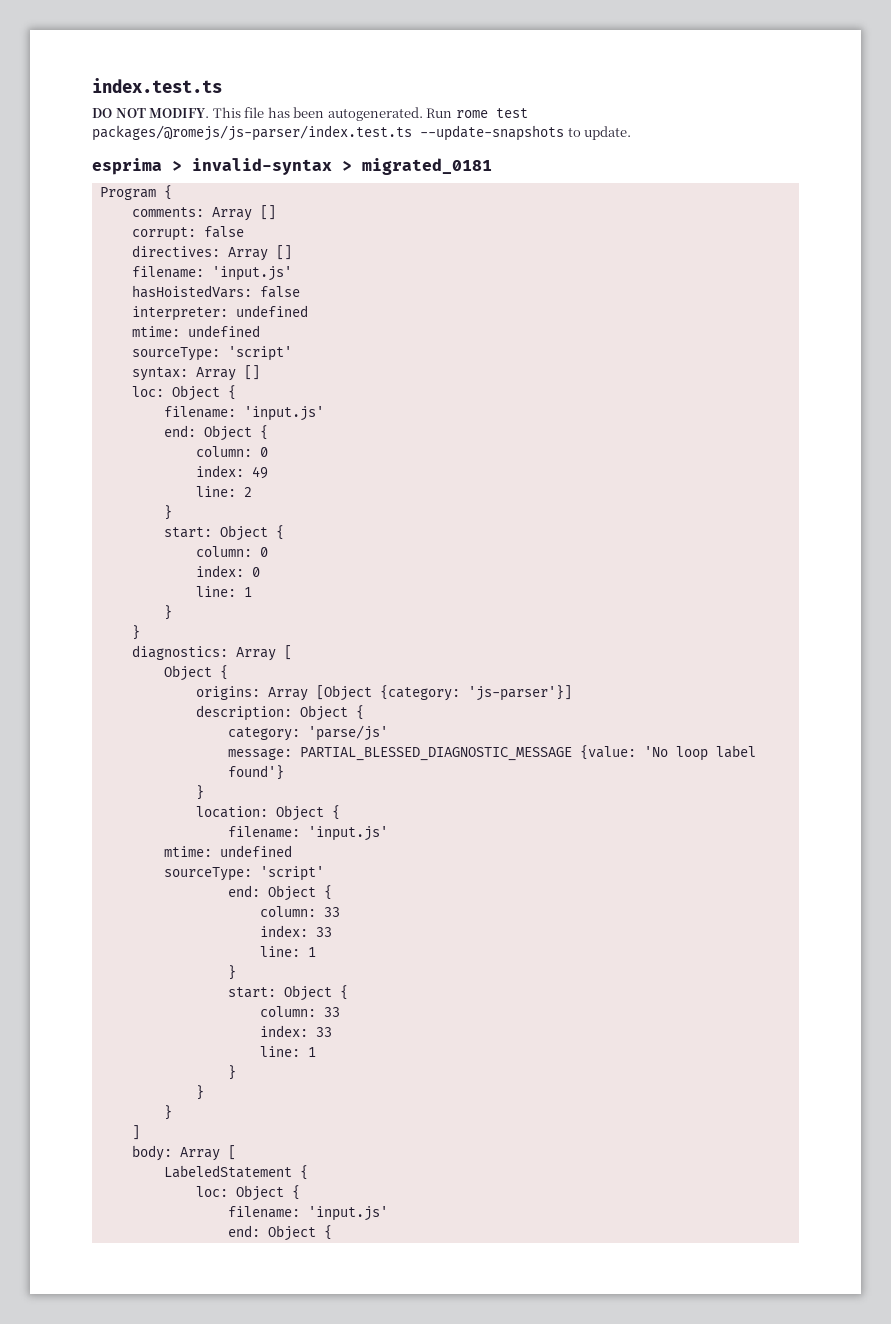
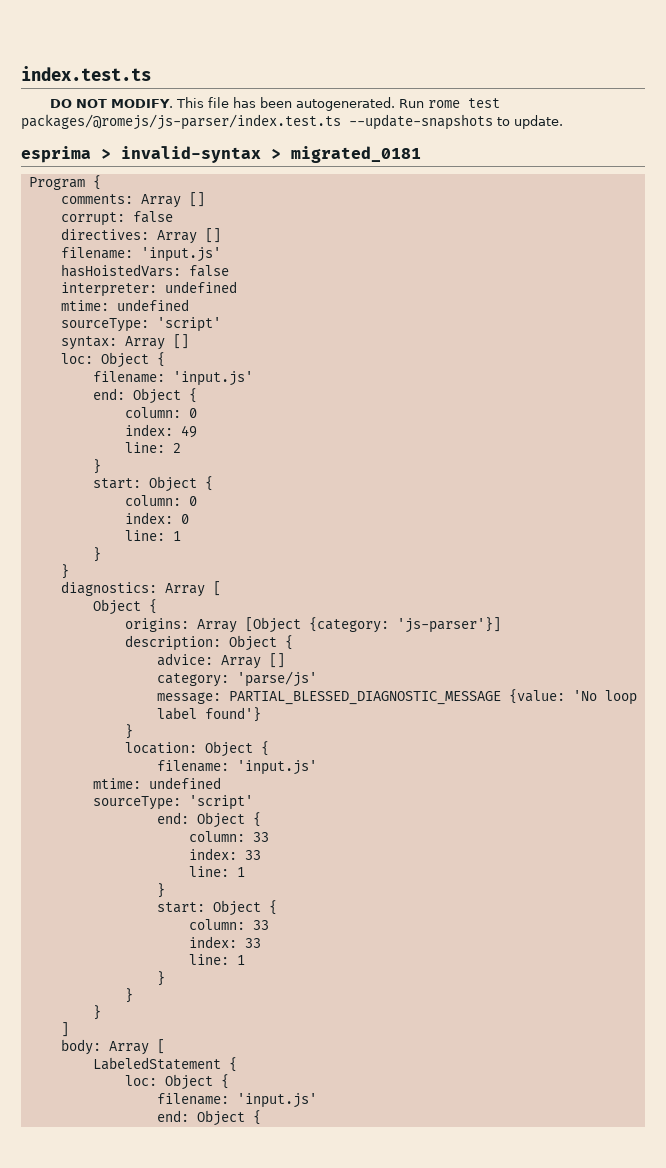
+ advice: Array []

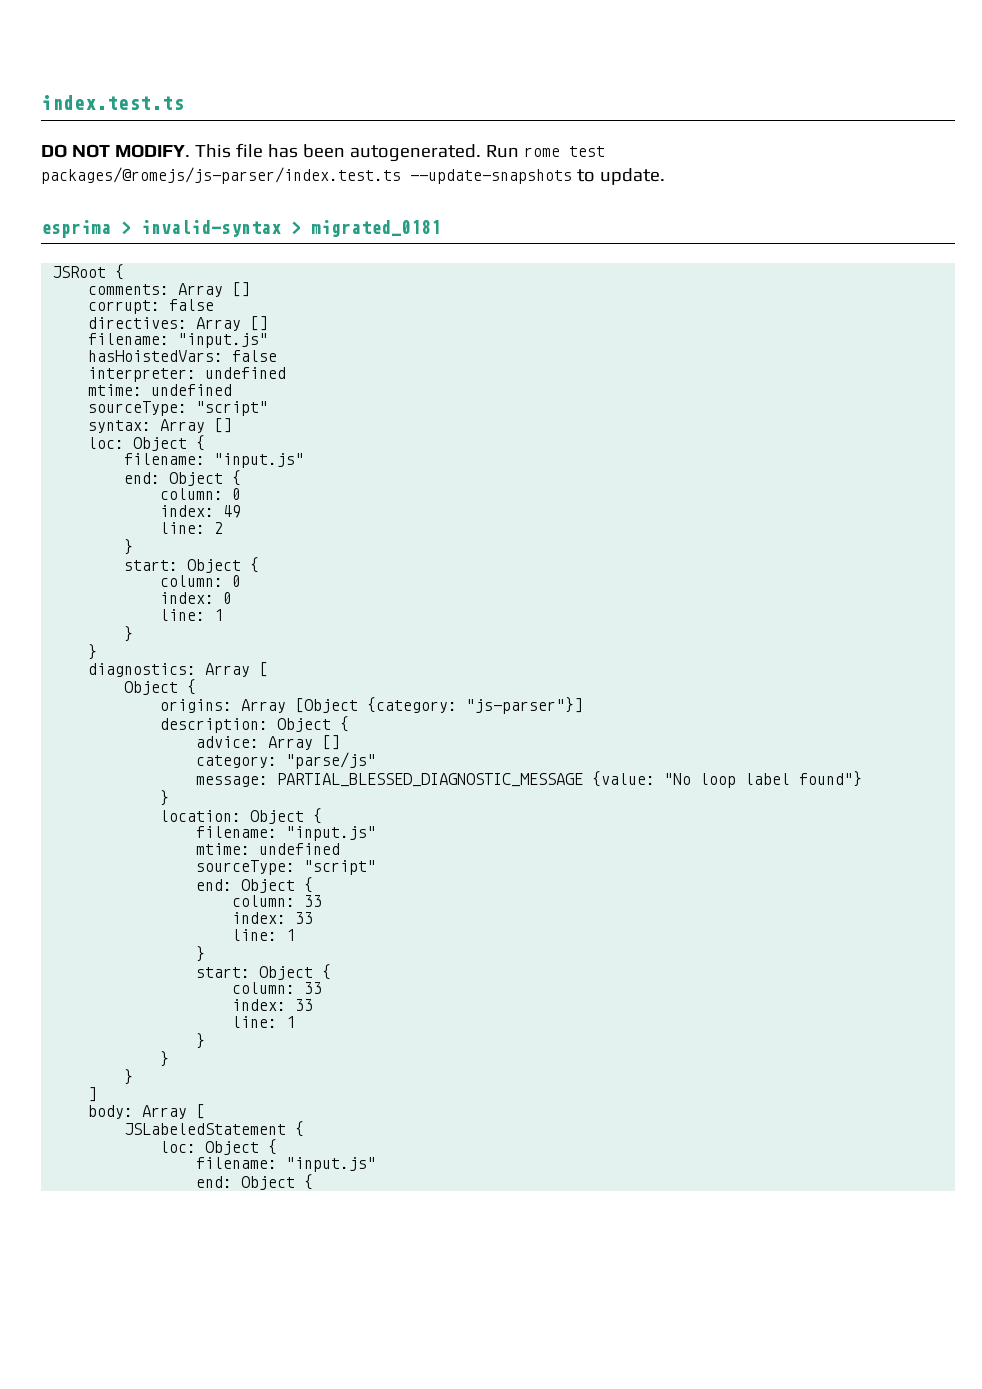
- Program {
+ JSRoot {
  directives: Array []
- filename: 'input.js'
+ filename: "input.js"
  interpreter: undefined
  mtime: undefined
- sourceType: 'script'
+ sourceType: "script"
  syntax: Array []
  loc: Object {
- filename: 'input.js'
+ filename: "input.js"
- origins: Array [Object {category: 'js-parser'}]
+ origins: Array [Object {category: "js-parser"}]
- category: 'parse/js'
+ category: "parse/js"
- message: PARTIAL_BLESSED_DIAGNOSTIC_MESSAGE {value: 'No loop label found'}
+ message: PARTIAL_BLESSED_DIAGNOSTIC_MESSAGE {value: "No loop label found"}
  location: Object {
- filename: 'input.js'
+ filename: "input.js"
  mtime: undefined
- sourceType: 'script'
+ sourceType: "script"
- LabeledStatement {
+ JSLabeledStatement {
  loc: Object {
- filename: 'input.js'
+ filename: "input.js"

